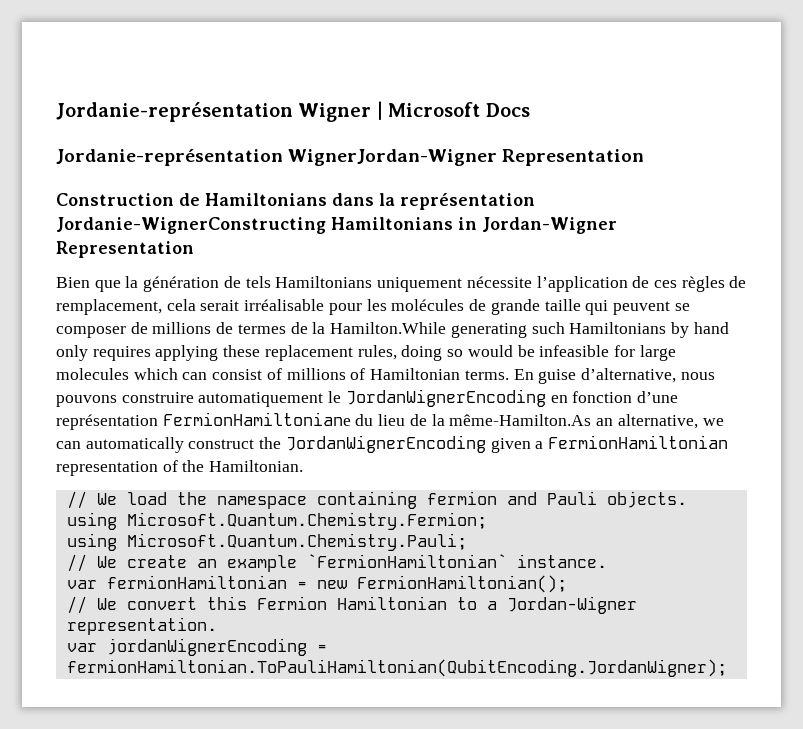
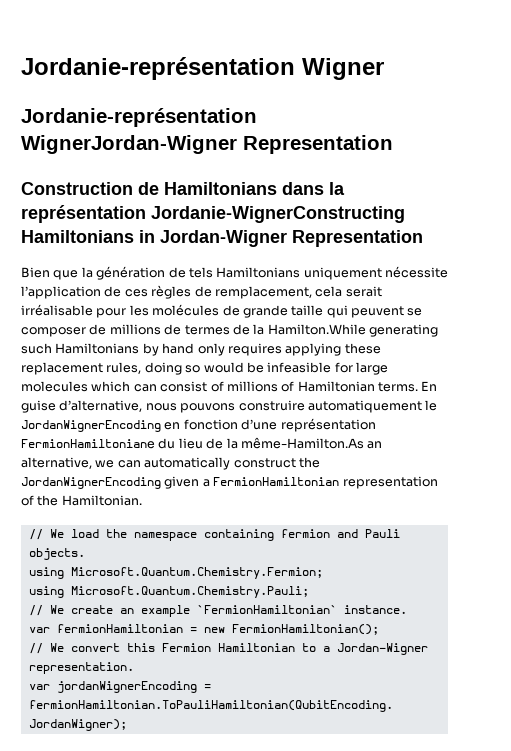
- Jordanie-représentation Wigner | Microsoft Docs
+ Jordanie-représentation Wigner

